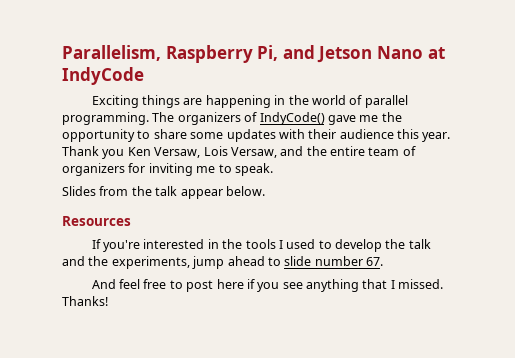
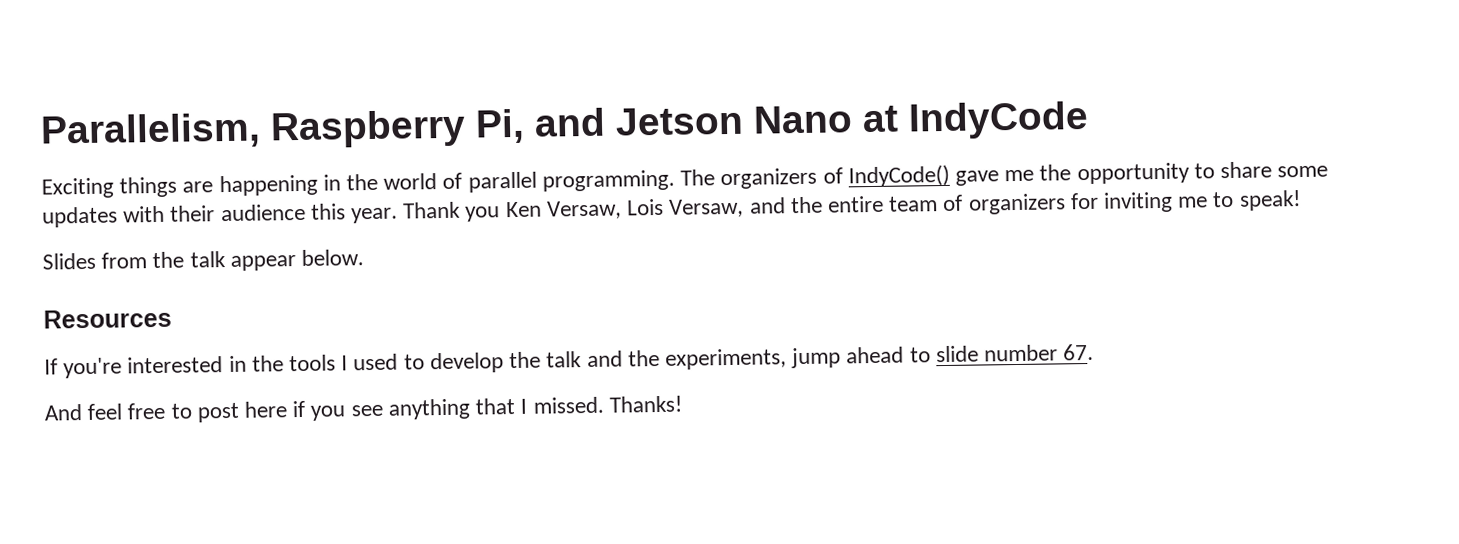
- Thank you Ken Versaw, Lois Versaw, and the entire team of organizers for inviting me to speak.
+ Thank you Ken Versaw, Lois Versaw, and the entire team of organizers for inviting me to speak!

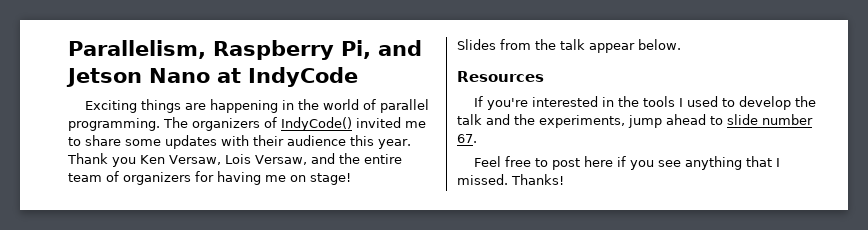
- The organizers of IndyCode() gave me the opportunity to share some updates with their audience this year.
+ The organizers of IndyCode() invited me to share some updates with their audience this year.
- Thank you Ken Versaw, Lois Versaw, and the entire team of organizers for inviting me to speak!
+ Thank you Ken Versaw, Lois Versaw, and the entire team of organizers for having me on stage!
- And feel free to post here if you see anything that I missed.
+ Feel free to post here if you see anything that I missed.

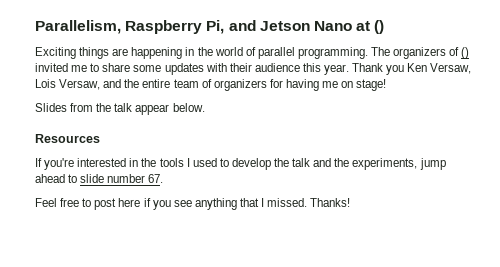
- Parallelism, Raspberry Pi, and Jetson Nano at IndyCode
+ Parallelism, Raspberry Pi, and Jetson Nano at ()
- The organizers of IndyCode() invited me to share some updates with their audience this year.
+ The organizers of () invited me to share some updates with their audience this year.

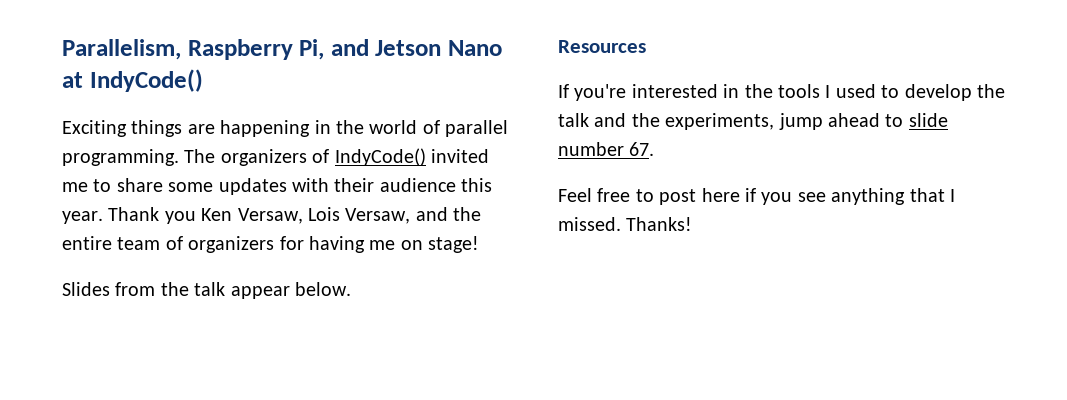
- Parallelism, Raspberry Pi, and Jetson Nano at ()
+ Parallelism, Raspberry Pi, and Jetson Nano at IndyCode()
- The organizers of () invited me to share some updates with their audience this year.
+ The organizers of IndyCode() invited me to share some updates with their audience this year.

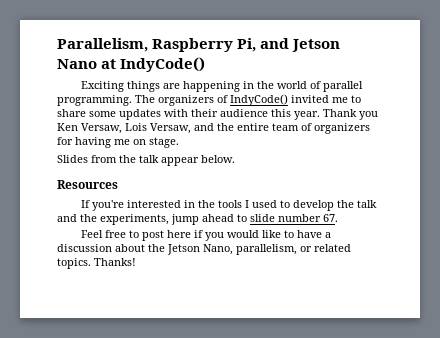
- Thank you Ken Versaw, Lois Versaw, and the entire team of organizers for having me on stage!
+ Thank you Ken Versaw, Lois Versaw, and the entire team of organizers for having me on stage.
- Feel free to post here if you see anything that I missed.
+ Feel free to post here if you would like to have a discussion about the Jetson Nano, parallelism, or related topics.

